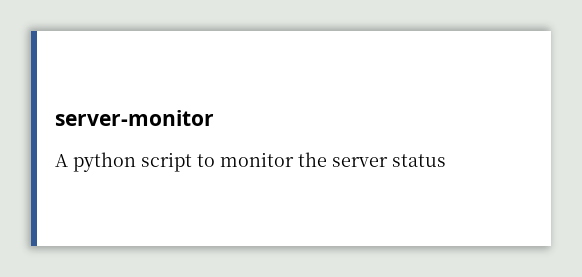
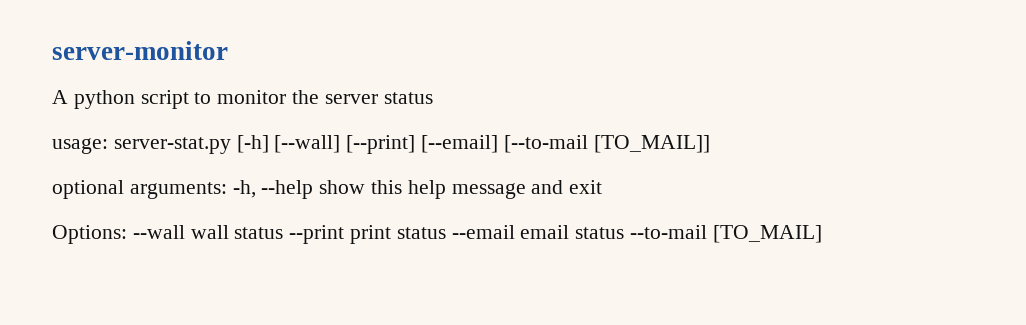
+ usage: server-stat.py [-h] [--wall] [--print] [--email] [--to-mail [TO_MAIL]]
+ optional arguments: -h, --help show this help message and exit
+ Options: --wall wall status --print print status --email email status --to-mail [TO_MAIL]

